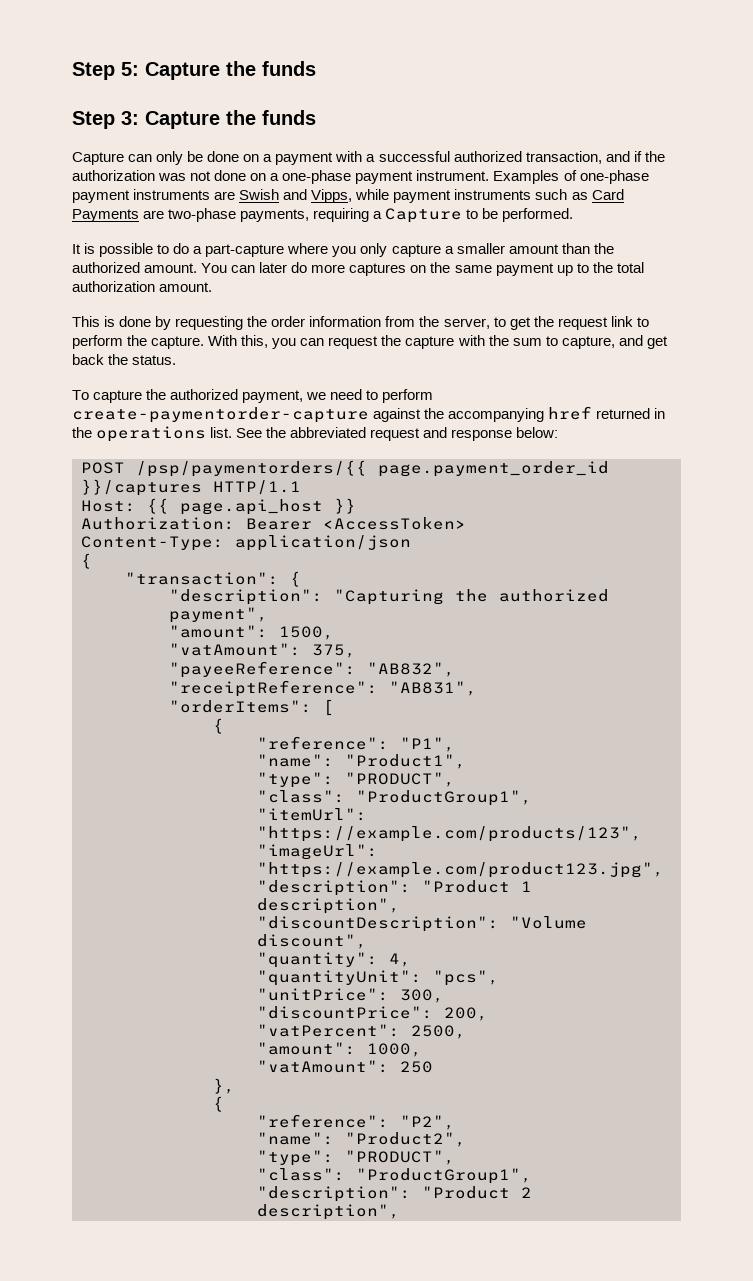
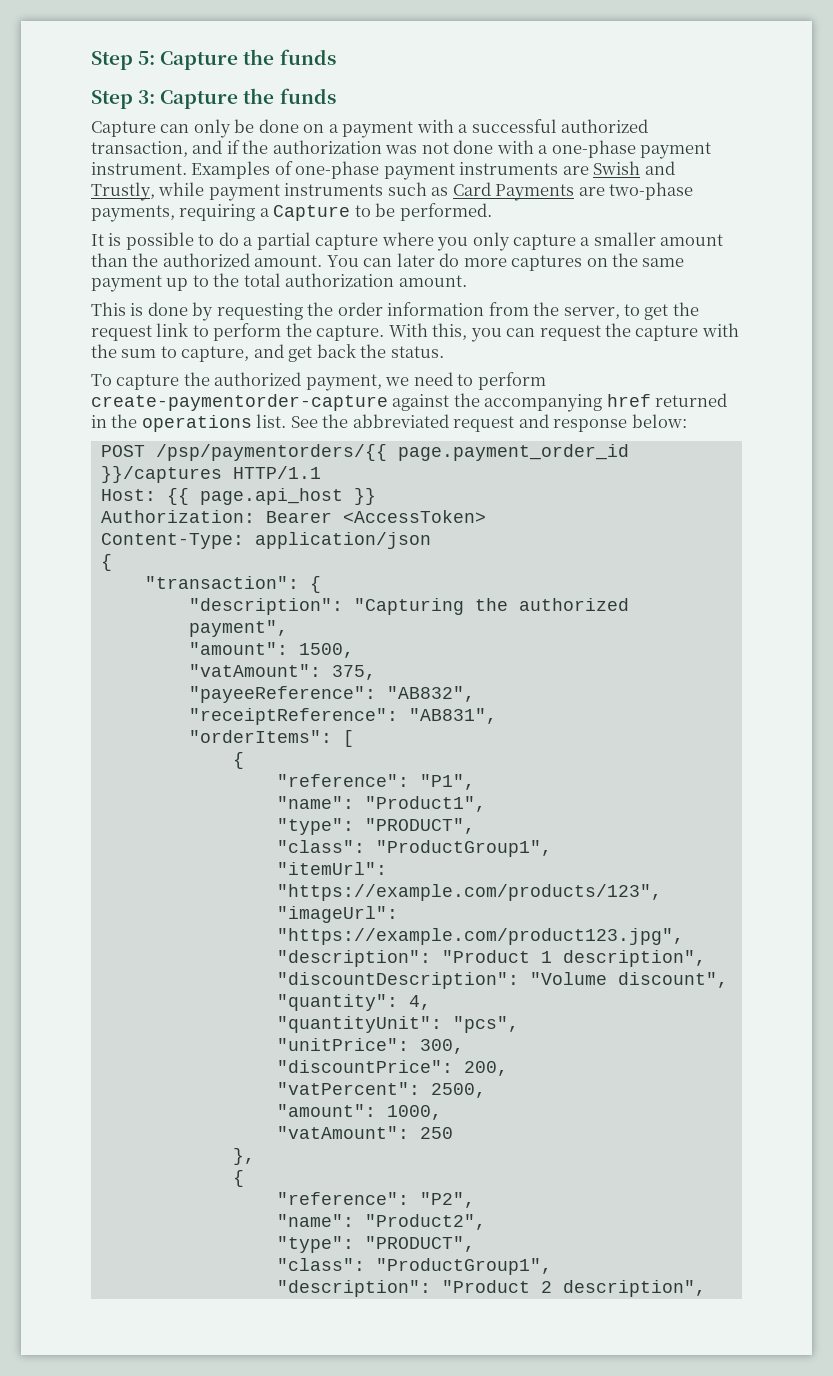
- Capture can only be done on a payment with a successful authorized transaction, and if the authorization was not done on a one-phase payment instrument.
+ Capture can only be done on a payment with a successful authorized transaction, and if the authorization was not done with a one-phase payment instrument.
- Examples of one-phase payment instruments are Swish and Vipps, while payment instruments such as Card Payments are two-phase payments, requiring a Capture to be performed.
+ Examples of one-phase payment instruments are Swish and Trustly, while payment instruments such as Card Payments are two-phase payments, requiring a Capture to be performed.
- It is possible to do a part-capture where you only capture a smaller amount than the authorized amount.
+ It is possible to do a partial capture where you only capture a smaller amount than the authorized amount.

